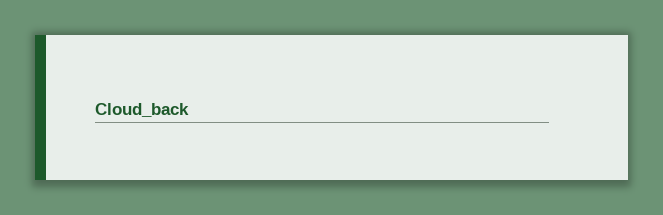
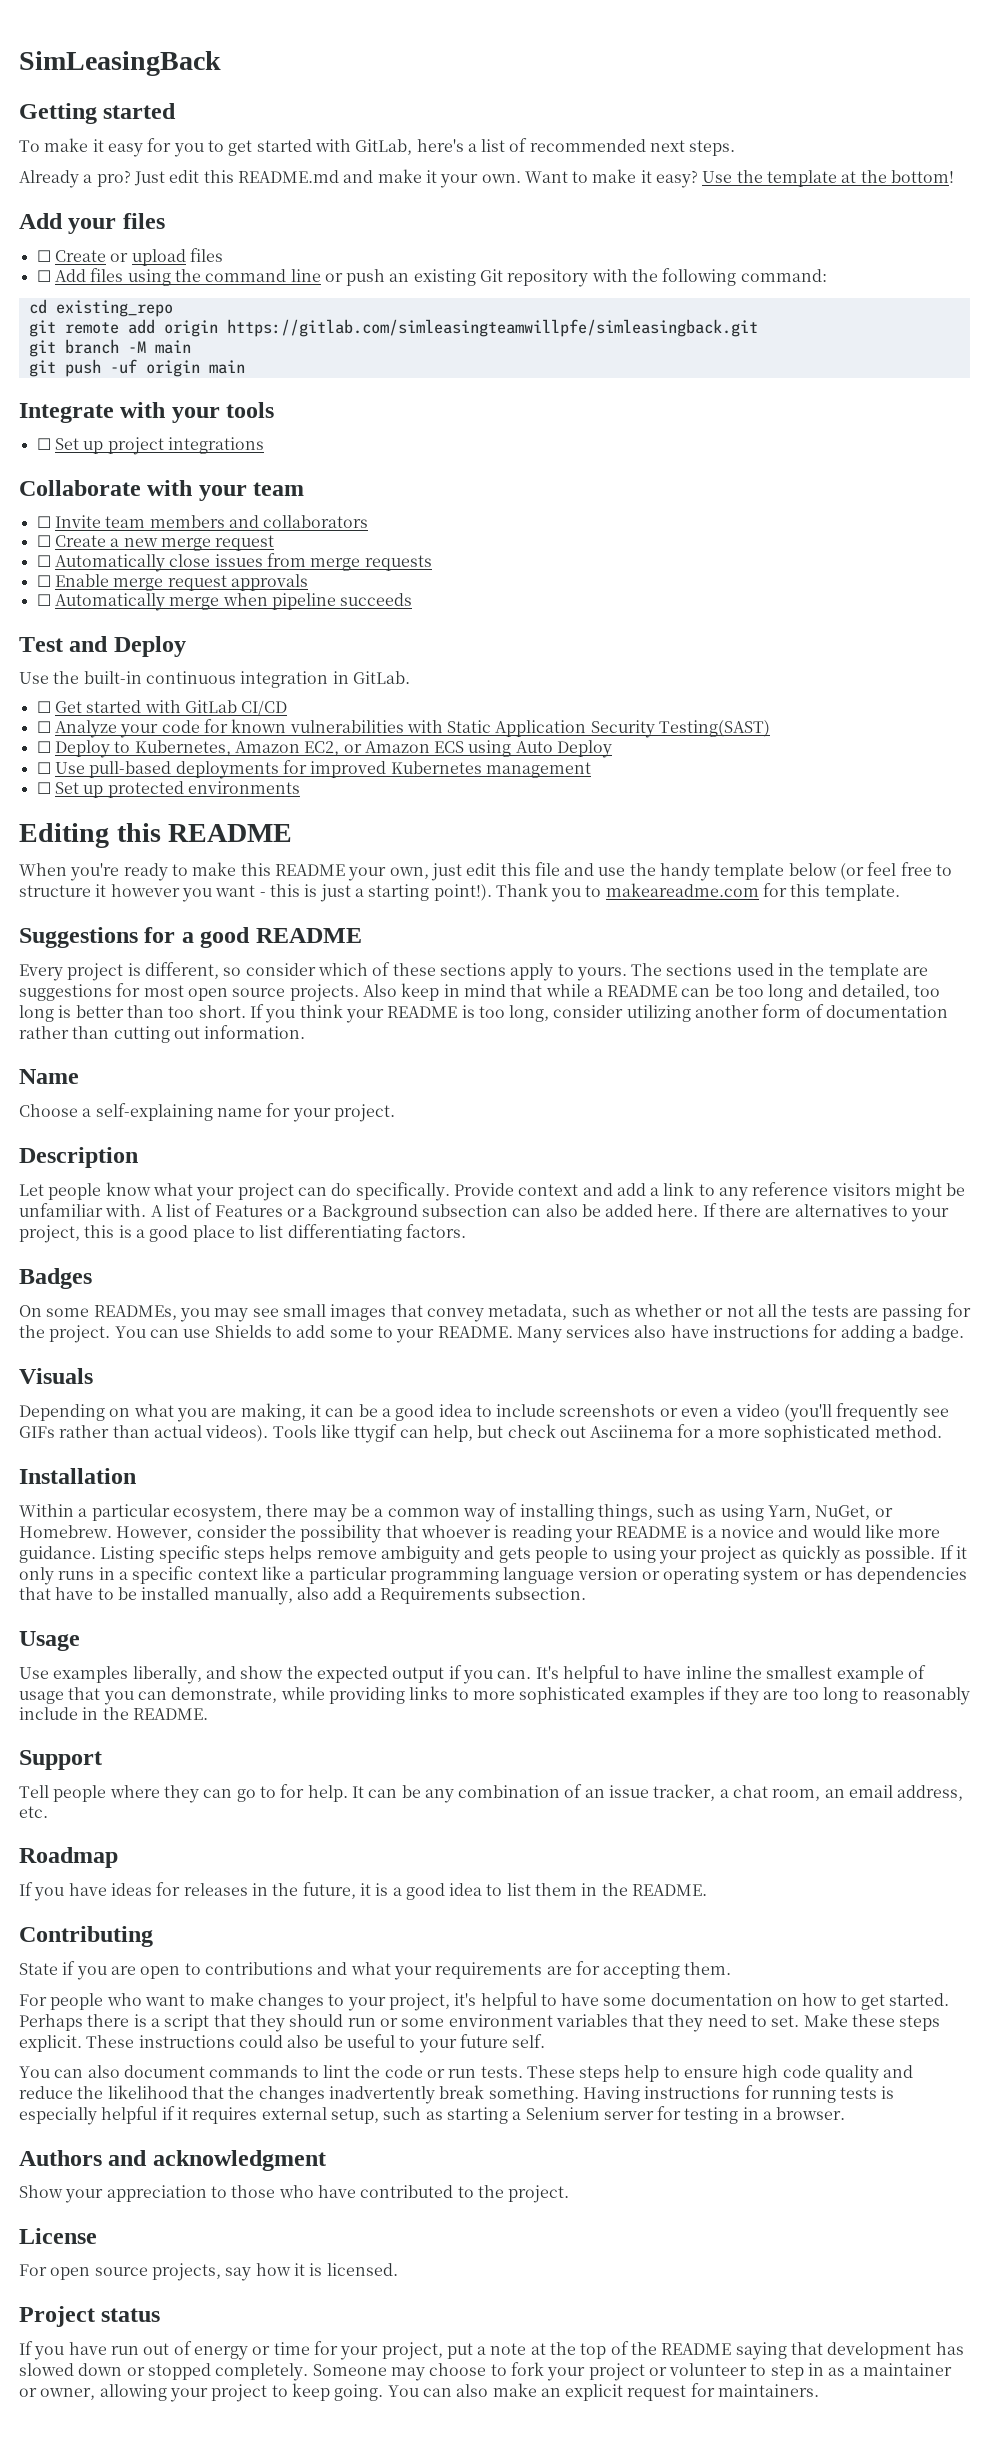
- Cloud_back
+ SimLeasingBack
+ Getting started
+ To make it easy for you to get started with GitLab, here's a list of recommended next steps.
+ Already a pro? Just edit this README.md and make it your own. Want to make it easy? Use the template at the bottom!
+ Add your files
+ ☐ Create or upload files
+ ☐ Add files using the command line or push an existing Git repository with the following command:
+ cd existing_repo
+ git remote add origin https://gitlab.com/simleasingteamwillpfe/simleasingback.git
+ git branch -M main
+ git push -uf origin main
+ Integrate with your tools
+ ☐ Set up project integrations
+ Collaborate with your team
+ ☐ Invite team members and collaborators
+ ☐ Create a new merge request
+ ☐ Automatically close issues from merge requests
+ ☐ Enable merge request approvals
+ ☐ Automatically merge when pipeline succeeds
+ Test and Deploy
+ Use the built-in continuous integration in GitLab.
+ ☐ Get started with GitLab CI/CD
+ ☐ Analyze your code for known vulnerabilities with Static Application Security Testing(SAST)
+ ☐ Deploy to Kubernetes, Amazon EC2, or Amazon ECS using Auto Deploy
+ ☐ Use pull-based deployments for improved Kubernetes management
+ ☐ Set up protected environments
+ Editing this README
+ When you're ready to make this README your own, just edit this file and use the handy template below (or feel free to structure it however you want - this is just a starting point!). Thank you to makeareadme.com for this template.
+ Suggestions for a good README
+ Every project is different, so consider which of these sections apply to yours. The sections used in the template are suggestions for most open source projects. Also keep in mind that while a README can be too long and detailed, too long is better than too short. If you think your README is too long, consider utilizing another form of documentation rather than cutting out information.
+ Name
+ Choose a self-explaining name for your project.
+ Description
+ Let people know what your project can do specifically. Provide context and add a link to any reference visitors might be unfamiliar with. A list of Features or a Background subsection can also be added here. If there are alternatives to your project, this is a good place to list differentiating factors.
+ Badges
+ On some READMEs, you may see small images that convey metadata, such as whether or not all the tests are passing for the project. You can use Shields to add some to your README. Many services also have instructions for adding a badge.
+ Visuals
+ Depending on what you are making, it can be a good idea to include screenshots or even a video (you'll frequently see GIFs rather than actual videos). Tools like ttygif can help, but check out Asciinema for a more sophisticated method.
+ Installation
+ Within a particular ecosystem, there may be a common way of installing things, such as using Yarn, NuGet, or Homebrew. However, consider the possibility that whoever is reading your README is a novice and would like more guidance. Listing specific steps helps remove ambiguity and gets people to using your project as quickly as possible. If it only runs in a specific context like a particular programming language version or operating system or has dependencies that have to be installed manually, also add a Requirements subsection.
+ Usage
+ Use examples liberally, and show the expected output if you can. It's helpful to have inline the smallest example of usage that you can demonstrate, while providing links to more sophisticated examples if they are too long to reasonably include in the README.
+ Support
+ Tell people where they can go to for help. It can be any combination of an issue tracker, a chat room, an email address, etc.
+ Roadmap
+ If you have ideas for releases in the future, it is a good idea to list them in the README.
+ Contributing
+ State if you are open to contributions and what your requirements are for accepting them.
+ For people who want to make changes to your project, it's helpful to have some documentation on how to get started. Perhaps there is a script that they should run or some environment variables that they need to set. Make these steps explicit. These instructions could also be useful to your future self.
+ You can also document commands to lint the code or run tests. These steps help to ensure high code quality and reduce the likelihood that the changes inadvertently break something. Having instructions for running tests is especially helpful if it requires external setup, such as starting a Selenium server for testing in a browser.
+ Authors and acknowledgment
+ Show your appreciation to those who have contributed to the project.
+ License
+ For open source projects, say how it is licensed.
+ Project status
+ If you have run out of energy or time for your project, put a note at the top of the README saying that development has slowed down or stopped completely. Someone may choose to fork your project or volunteer to step in as a maintainer or owner, allowing your project to keep going. You can also make an explicit request for maintainers.

